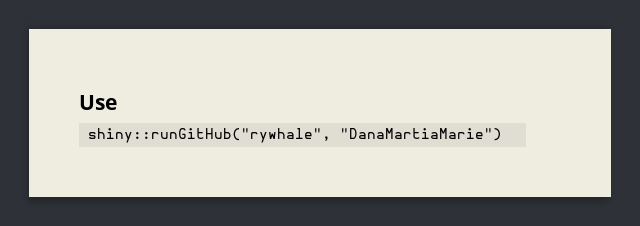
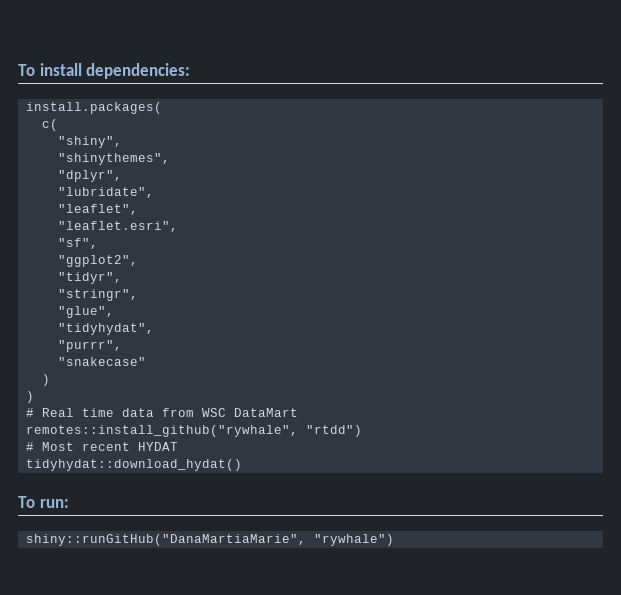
- Use
- shiny::runGitHub("rywhale", "DanaMartiaMarie")
+ To install dependencies:
+ install.packages(
+ c(
+ "shiny",
+ "shinythemes",
+ "dplyr",
+ "lubridate",
+ "leaflet",
+ "leaflet.esri",
+ "sf",
+ "ggplot2",
+ "tidyr",
+ "stringr",
+ "glue",
+ "tidyhydat",
+ "purrr",
+ "snakecase"
+ )
+ )
+ # Real time data from WSC DataMart
+ remotes::install_github("rywhale", "rtdd")
+ # Most recent HYDAT
+ tidyhydat::download_hydat()
+ To run:
+ shiny::runGitHub("DanaMartiaMarie", "rywhale")

